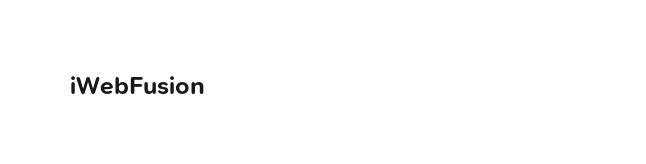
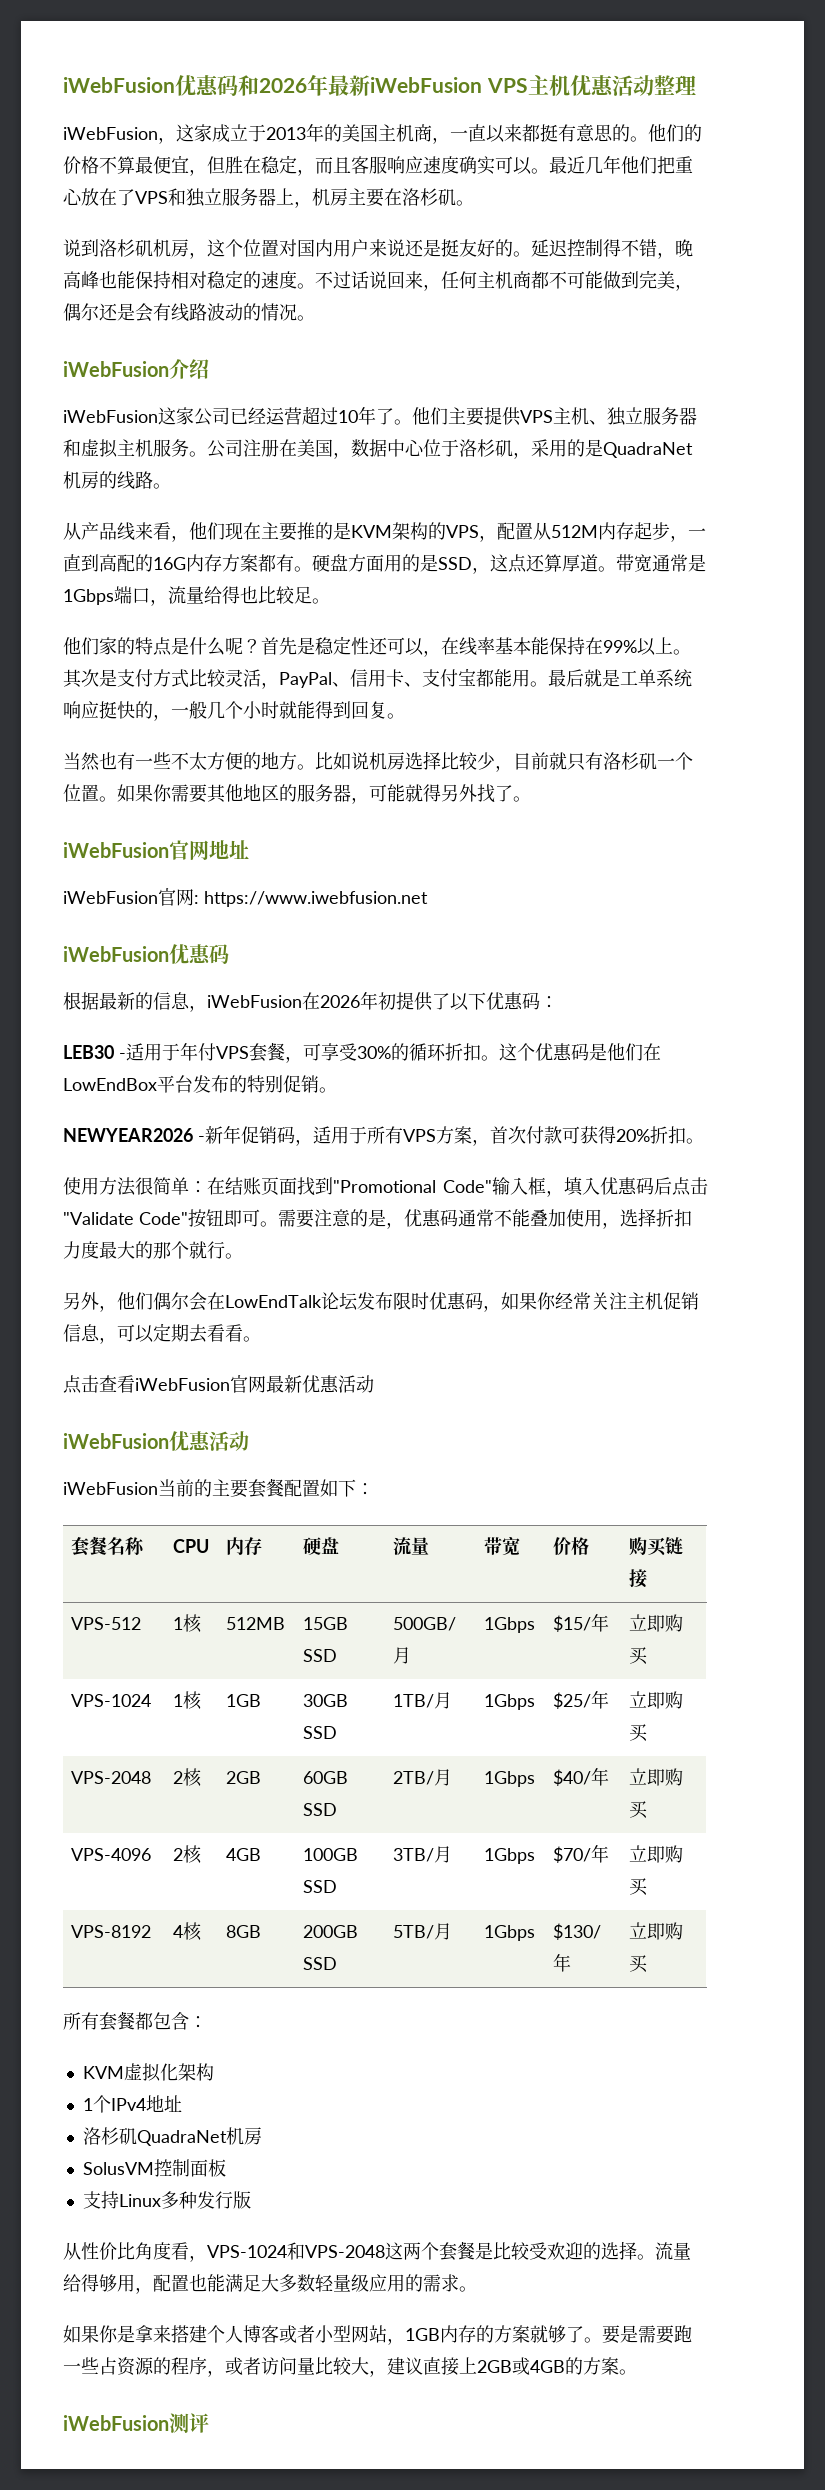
- iWebFusion
+ iWebFusion优惠码和2026年最新iWebFusion VPS主机优惠活动整理
+ iWebFusion，这家成立于2013年的美国主机商，一直以来都挺有意思的。他们的价格不算最便宜，但胜在稳定，而且客服响应速度确实可以。最近几年他们把重心放在了VPS和独立服务器上，机房主要在洛杉矶。
+ 说到洛杉矶机房，这个位置对国内用户来说还是挺友好的。延迟控制得不错，晚高峰也能保持相对稳定的速度。不过话说回来，任何主机商都不可能做到完美，偶尔还是会有线路波动的情况。
+ iWebFusion介绍
+ iWebFusion这家公司已经运营超过10年了。他们主要提供VPS主机、独立服务器和虚拟主机服务。公司注册在美国，数据中心位于洛杉矶，采用的是QuadraNet机房的线路。
+ 从产品线来看，他们现在主要推的是KVM架构的VPS，配置从512M内存起步，一直到高配的16G内存方案都有。硬盘方面用的是SSD，这点还算厚道。带宽通常是1Gbps端口，流量给得也比较足。
+ 他们家的特点是什么呢？首先是稳定性还可以，在线率基本能保持在99%以上。其次是支付方式比较灵活，PayPal、信用卡、支付宝都能用。最后就是工单系统响应挺快的，一般几个小时就能得到回复。
+ 当然也有一些不太方便的地方。比如说机房选择比较少，目前就只有洛杉矶一个位置。如果你需要其他地区的服务器，可能就得另外找了。
+ iWebFusion官网地址
+ iWebFusion官网: https://www.iwebfusion.net
+ iWebFusion优惠码
+ 根据最新的信息，iWebFusion在2026年初提供了以下优惠码：
+ LEB30 -适用于年付VPS套餐，可享受30%的循环折扣。这个优惠码是他们在LowEndBox平台发布的特别促销。
+ NEWYEAR2026 -新年促销码，适用于所有VPS方案，首次付款可获得20%折扣。
+ 使用方法很简单：在结账页面找到"Promotional Code"输入框，填入优惠码后点击"Validate Code"按钮即可。需要注意的是，优惠码通常不能叠加使用，选择折扣力度最大的那个就行。
+ 另外，他们偶尔会在LowEndTalk论坛发布限时优惠码，如果你经常关注主机促销信息，可以定期去看看。
+ 点击查看iWebFusion官网最新优惠活动
+ iWebFusion优惠活动
+ iWebFusion当前的主要套餐配置如下：
+ 套餐名称 | CPU | 内存 | 硬盘 | 流量 | 带宽 | 价格 | 购买链接
+ VPS-512 | 1核 | 512MB | 15GB SSD | 500GB/月 | 1Gbps | $15/年 | 立即购买
+ VPS-1024 | 1核 | 1GB | 30GB SSD | 1TB/月 | 1Gbps | $25/年 | 立即购买
+ VPS-2048 | 2核 | 2GB | 60GB SSD | 2TB/月 | 1Gbps | $40/年 | 立即购买
+ VPS-4096 | 2核 | 4GB | 100GB SSD | 3TB/月 | 1Gbps | $70/年 | 立即购买
+ VPS-8192 | 4核 | 8GB | 200GB SSD | 5TB/月 | 1Gbps | $130/年 | 立即购买
+ 所有套餐都包含：
+ KVM虚拟化架构
+ 1个IPv4地址
+ 洛杉矶QuadraNet机房
+ SolusVM控制面板
+ 支持Linux多种发行版
+ 从性价比角度看，VPS-1024和VPS-2048这两个套餐是比较受欢迎的选择。流量给得够用，配置也能满足大多数轻量级应用的需求。
+ 如果你是拿来搭建个人博客或者小型网站，1GB内存的方案就够了。要是需要跑一些占资源的程序，或者访问量比较大，建议直接上2GB或4GB的方案。
+ iWebFusion测评

